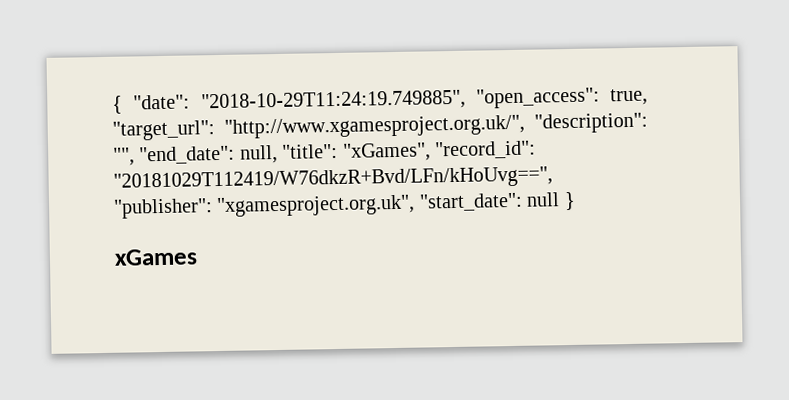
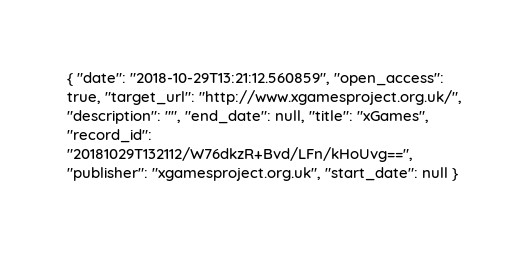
- { "date": "2018-10-29T11:24:19.749885", "open_access": true, "target_url": "http://www.xgamesproject.org.uk/", "description": "", "end_date": null, "title": "xGames", "record_id": "20181029T112419/W76dkzR+Bvd/LFn/kHoUvg==", "publisher": "xgamesproject.org.uk", "start_date": null }
+ { "date": "2018-10-29T13:21:12.560859", "open_access": true, "target_url": "http://www.xgamesproject.org.uk/", "description": "", "end_date": null, "title": "xGames", "record_id": "20181029T132112/W76dkzR+Bvd/LFn/kHoUvg==", "publisher": "xgamesproject.org.uk", "start_date": null }
- xGames

